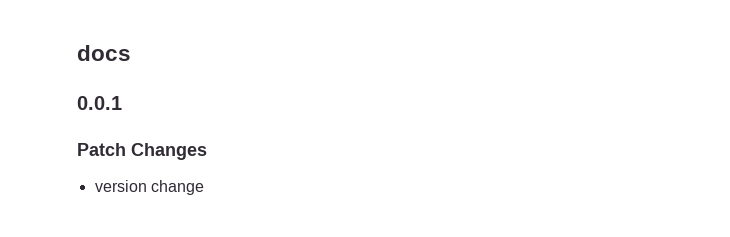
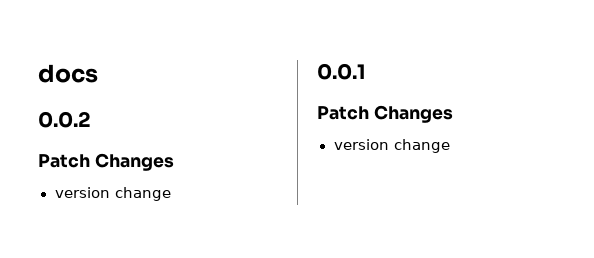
+ 0.0.2
+ Patch Changes
+ version change

